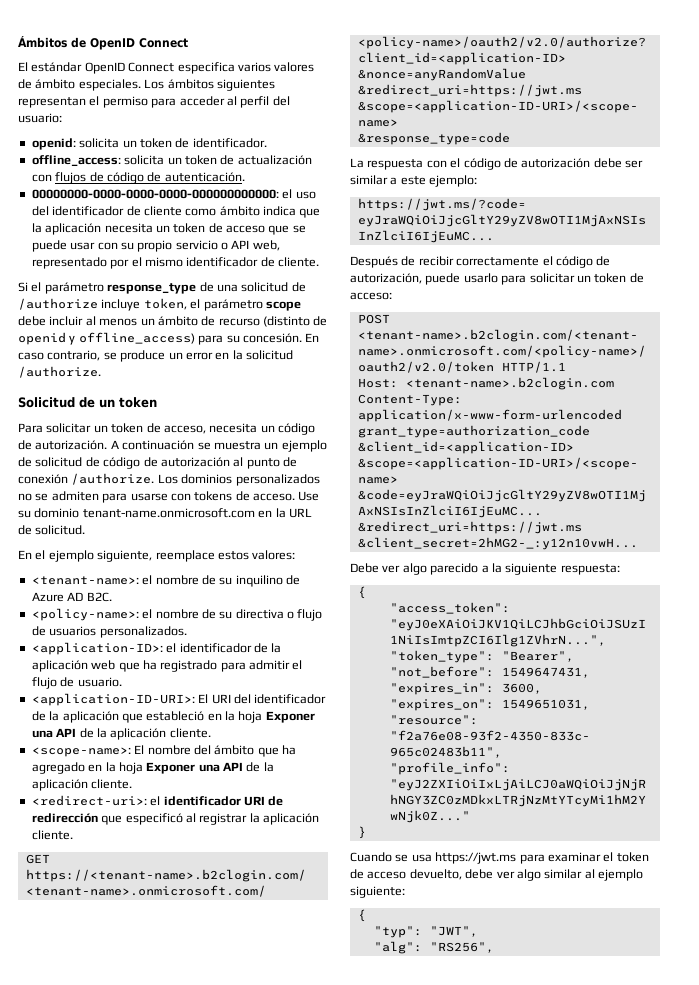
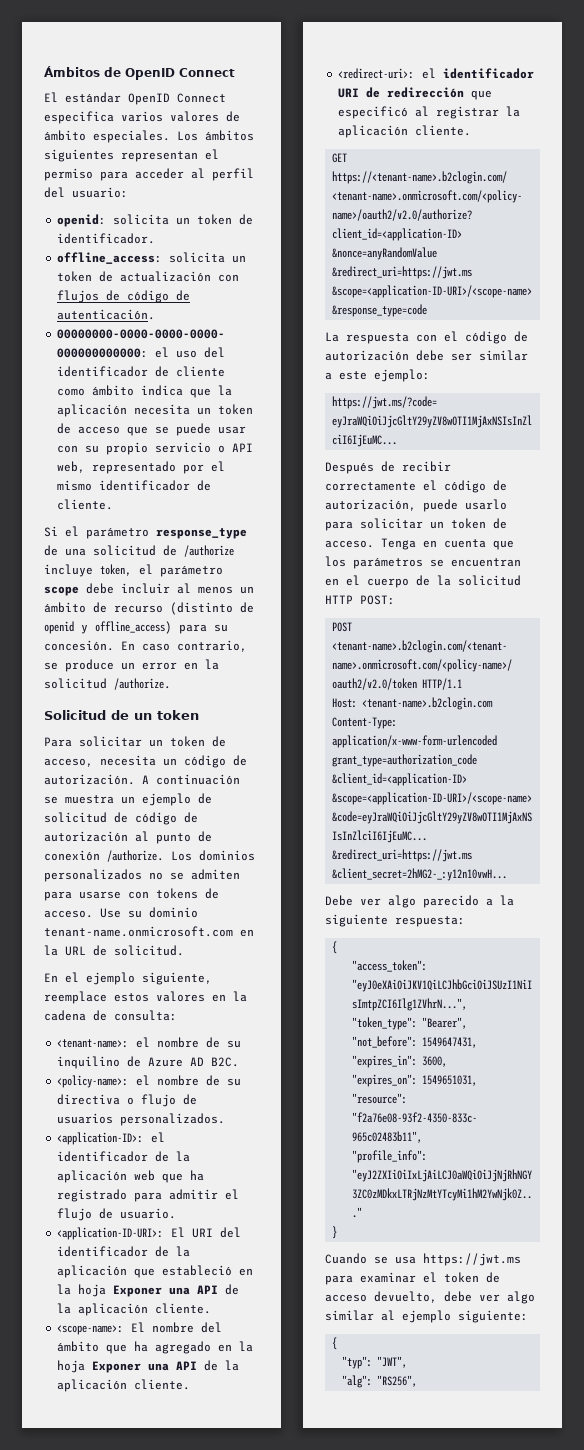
- En el ejemplo siguiente, reemplace estos valores:
+ En el ejemplo siguiente, reemplace estos valores en la cadena de consulta:
- Después de recibir correctamente el código de autorización, puede usarlo para solicitar un token de acceso:
+ Después de recibir correctamente el código de autorización, puede usarlo para solicitar un token de acceso. Tenga en cuenta que los parámetros se encuentran en el cuerpo de la solicitud HTTP POST:

